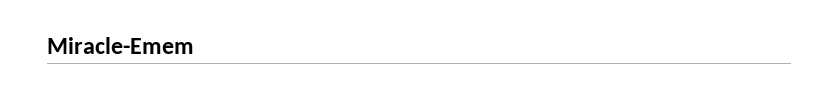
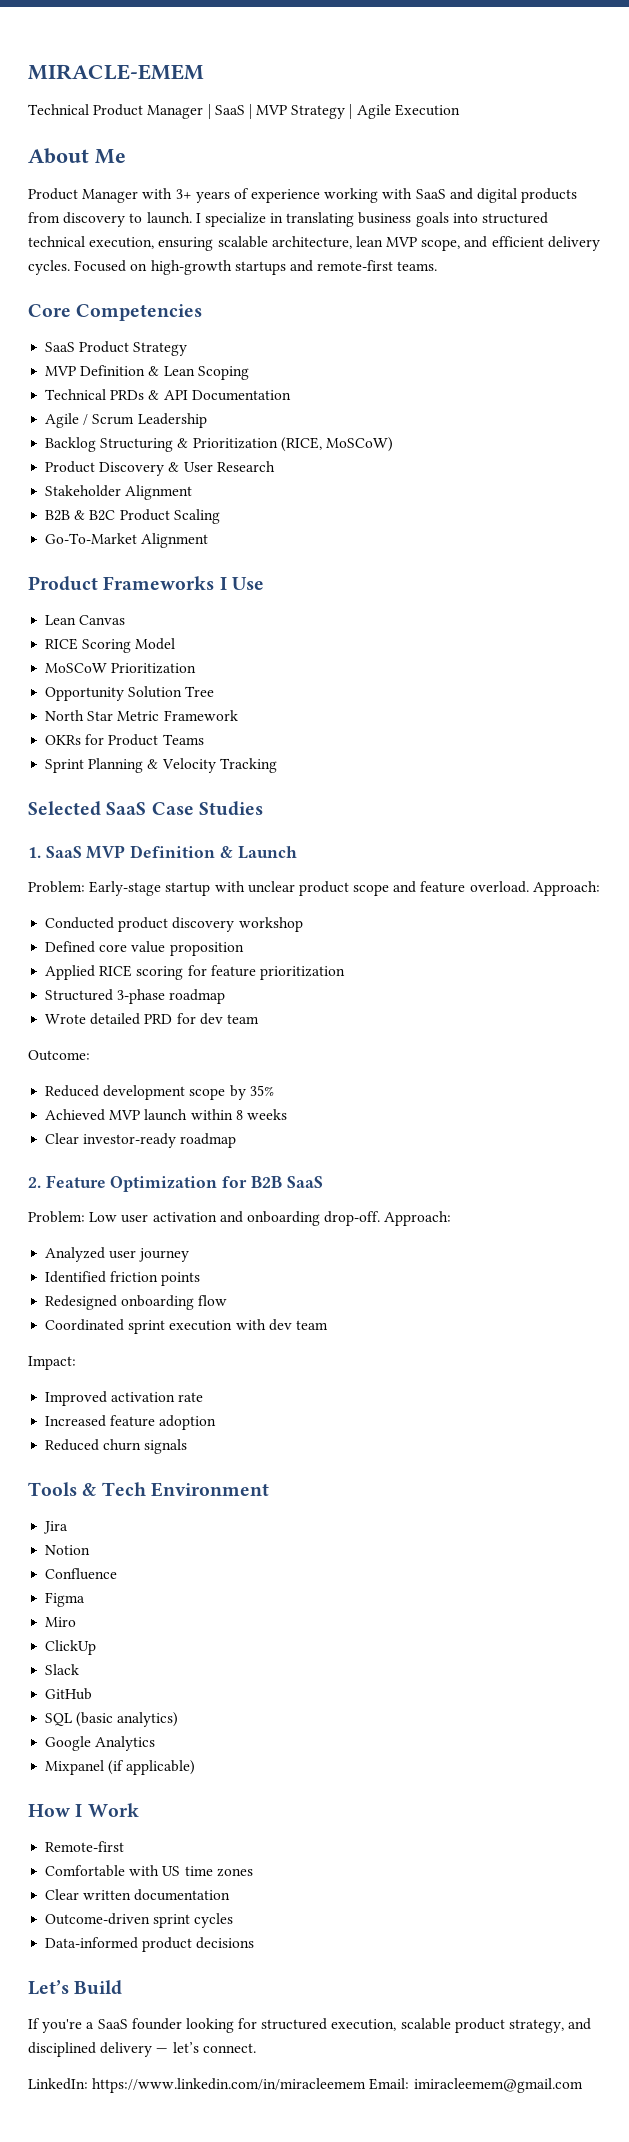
- Miracle-Emem
+ MIRACLE-EMEM
+ Technical Product Manager | SaaS | MVP Strategy | Agile Execution
+ About Me
+ Product Manager with 3+ years of experience working with SaaS and digital products from discovery to launch. I specialize in translating business goals into structured technical execution, ensuring scalable architecture, lean MVP scope, and efficient delivery cycles. Focused on high-growth startups and remote-first teams.
+ Core Competencies
+ SaaS Product Strategy
+ MVP Definition & Lean Scoping
+ Technical PRDs & API Documentation
+ Agile / Scrum Leadership
+ Backlog Structuring & Prioritization (RICE, MoSCoW)
+ Product Discovery & User Research
+ Stakeholder Alignment
+ B2B & B2C Product Scaling
+ Go-To-Market Alignment
+ Product Frameworks I Use
+ Lean Canvas
+ RICE Scoring Model
+ MoSCoW Prioritization
+ Opportunity Solution Tree
+ North Star Metric Framework
+ OKRs for Product Teams
+ Sprint Planning & Velocity Tracking
+ Selected SaaS Case Studies
+ 1. SaaS MVP Definition & Launch
+ Problem: Early-stage startup with unclear product scope and feature overload. Approach:
+ Conducted product discovery workshop
+ Defined core value proposition
+ Applied RICE scoring for feature prioritization
+ Structured 3-phase roadmap
+ Wrote detailed PRD for dev team
+ Outcome:
+ Reduced development scope by 35%
+ Achieved MVP launch within 8 weeks
+ Clear investor-ready roadmap
+ 2. Feature Optimization for B2B SaaS
+ Problem: Low user activation and onboarding drop-off. Approach:
+ Analyzed user journey
+ Identified friction points
+ Redesigned onboarding flow
+ Coordinated sprint execution with dev team
+ Impact:
+ Improved activation rate
+ Increased feature adoption
+ Reduced churn signals
+ Tools & Tech Environment
+ Jira
+ Notion
+ Confluence
+ Figma
+ Miro
+ ClickUp
+ Slack
+ GitHub
+ SQL (basic analytics)
+ Google Analytics
+ Mixpanel (if applicable)
+ How I Work
+ Remote-first
+ Comfortable with US time zones
+ Clear written documentation
+ Outcome-driven sprint cycles
+ Data-informed product decisions
+ Let’s Build
+ If you're a SaaS founder looking for structured execution, scalable product strategy, and disciplined delivery — let’s connect.
+ LinkedIn: https://www.linkedin.com/in/miracleemem Email: imiracleemem@gmail.com

